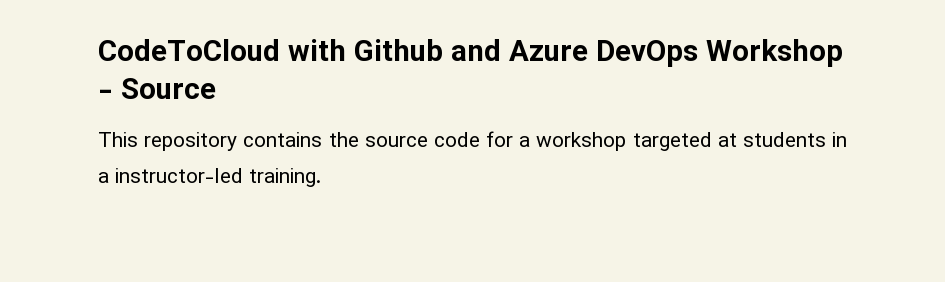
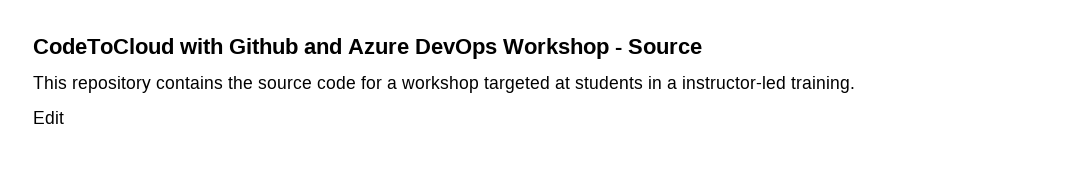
+ Edit

